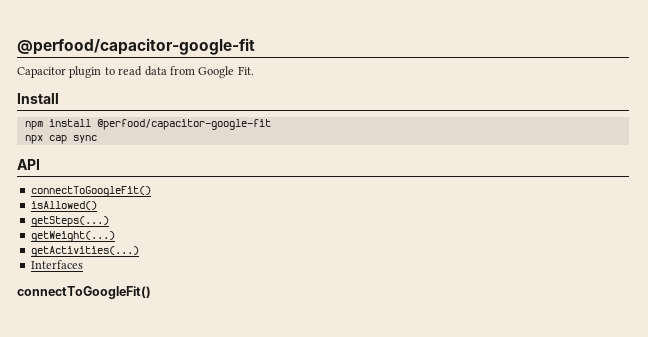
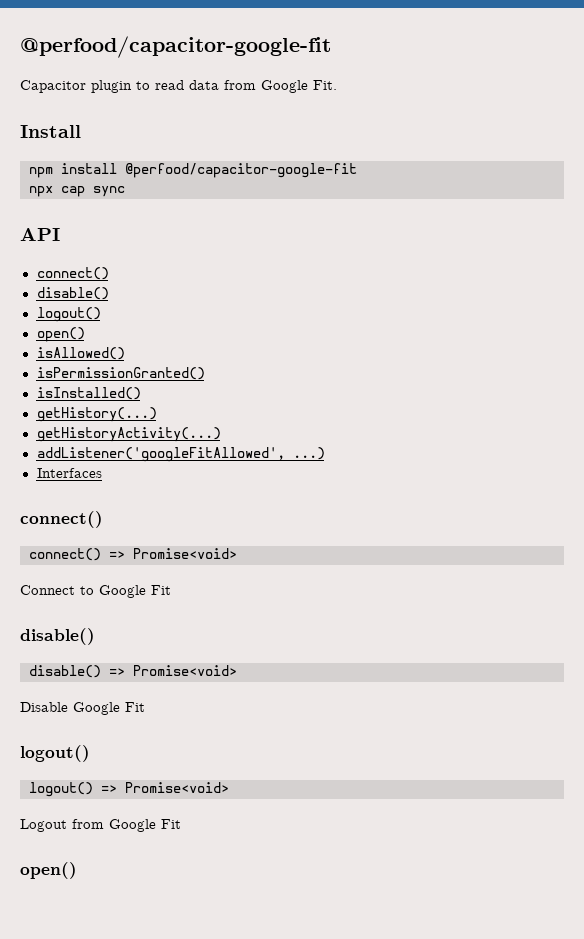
  API
- connectToGoogleFit()
+ connect()
+ disable()
+ logout()
+ open()
  isAllowed()
- getSteps(...)
- getWeight(...)
- getActivities(...)
+ isPermissionGranted()
+ isInstalled()
+ getHistory(...)
+ getHistoryActivity(...)
+ addListener('googleFitAllowed', ...)
  Interfaces
- connectToGoogleFit()
+ connect()
+ connect() => Promise<void>
+ Connect to Google Fit
+ disable()
+ disable() => Promise<void>
+ Disable Google Fit
+ logout()
+ logout() => Promise<void>
+ Logout from Google Fit
+ open()

